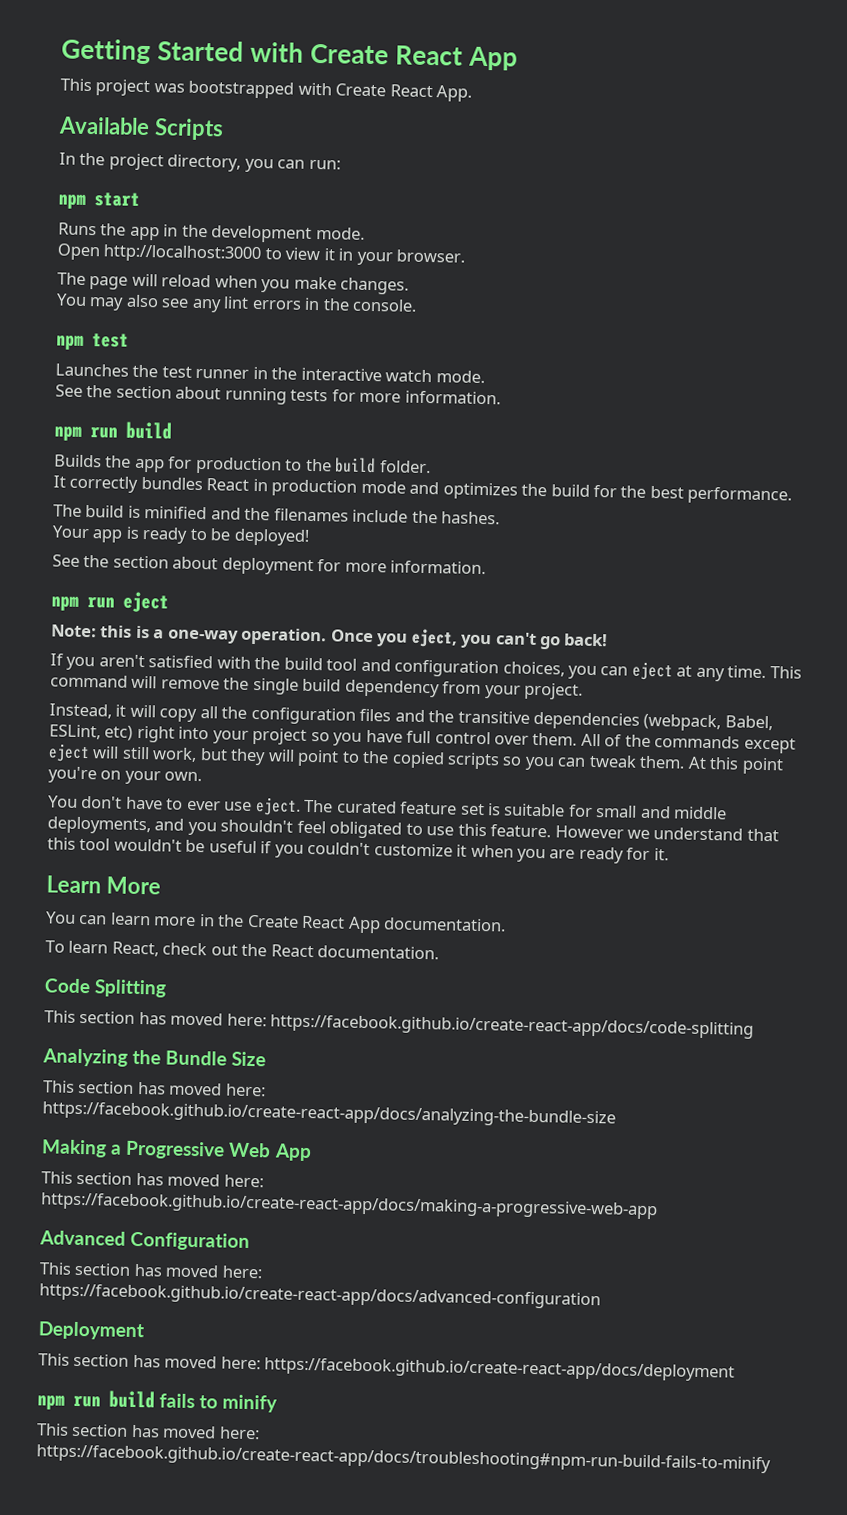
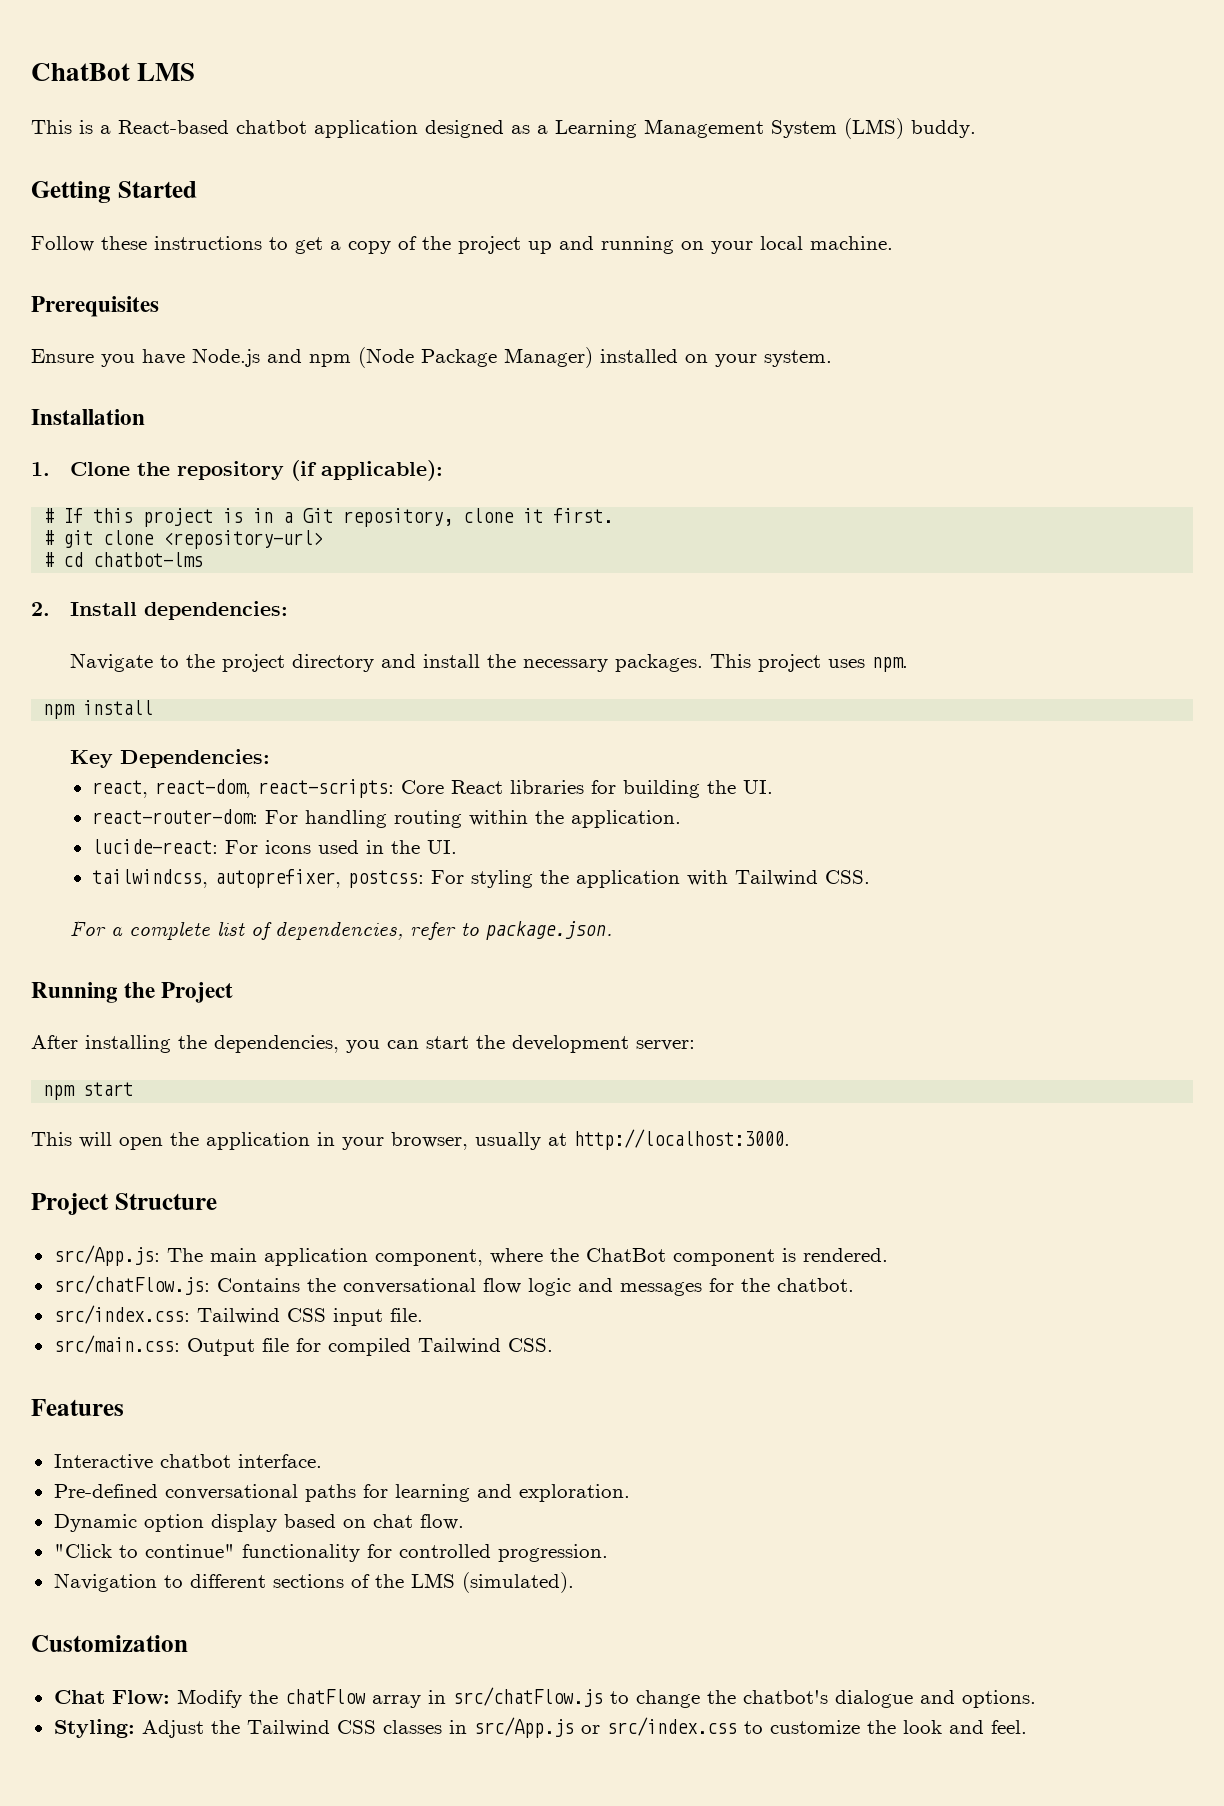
- Getting Started with Create React App
- This project was bootstrapped with Create React App.
- Available Scripts
- In the project directory, you can run:
+ ChatBot LMS
+ This is a React-based chatbot application designed as a Learning Management System (LMS) buddy.
+ Getting Started
+ Follow these instructions to get a copy of the project up and running on your local machine.
+ Prerequisites
+ Ensure you have Node.js and npm (Node Package Manager) installed on your system.
+ Installation
+ 1. Clone the repository (if applicable):
+ # If this project is in a Git repository, clone it first.
+ # git clone <repository-url>
+ # cd chatbot-lms
+ 2. Install dependencies:
+ Navigate to the project directory and install the necessary packages. This project uses npm.
+ npm install
+ Key Dependencies:
+ react, react-dom, react-scripts: Core React libraries for building the UI.
+ react-router-dom: For handling routing within the application.
+ lucide-react: For icons used in the UI.
+ tailwindcss, autoprefixer, postcss: For styling the application with Tailwind CSS.
+ For a complete list of dependencies, refer to package.json.
+ Running the Project
+ After installing the dependencies, you can start the development server:
  npm start
- Runs the app in the development mode.
- Open http://localhost:3000 to view it in your browser.
- The page will reload when you make changes.
- You may also see any lint errors in the console.
- npm test
- Launches the test runner in the interactive watch mode.
- See the section about running tests for more information.
- npm run build
- Builds the app for production to the build folder.
- It correctly bundles React in production mode and optimizes the build for the best performance.
- The build is minified and the filenames include the hashes.
- Your app is ready to be deployed!
- See the section about deployment for more information.
- npm run eject
- Note: this is a one-way operation. Once you eject, you can't go back!
- If you aren't satisfied with the build tool and configuration choices, you can eject at any time. This command will remove the single build dependency from your project.
- Instead, it will copy all the configuration files and the transitive dependencies (webpack, Babel, ESLint, etc) right into your project so you have full control over them. All of the commands except eject will still work, but they will point to the copied scripts so you can tweak them. At this point you're on your own.
- You don't have to ever use eject. The curated feature set is suitable for small and middle deployments, and you shouldn't feel obligated to use this feature. However we understand that this tool wouldn't be useful if you couldn't customize it when you are ready for it.
- Learn More
- You can learn more in the Create React App documentation.
- To learn React, check out the React documentation.
- Code Splitting
- This section has moved here: https://facebook.github.io/create-react-app/docs/code-splitting
- Analyzing the Bundle Size
- This section has moved here: https://facebook.github.io/create-react-app/docs/analyzing-the-bundle-size
- Making a Progressive Web App
- This section has moved here: https://facebook.github.io/create-react-app/docs/making-a-progressive-web-app
- Advanced Configuration
- This section has moved here: https://facebook.github.io/create-react-app/docs/advanced-configuration
- Deployment
- This section has moved here: https://facebook.github.io/create-react-app/docs/deployment
- npm run build fails to minify
- This section has moved here: https://facebook.github.io/create-react-app/docs/troubleshooting#npm-run-build-fails-to-minify
+ This will open the application in your browser, usually at http://localhost:3000.
+ Project Structure
+ src/App.js: The main application component, where the ChatBot component is rendered.
+ src/chatFlow.js: Contains the conversational flow logic and messages for the chatbot.
+ src/index.css: Tailwind CSS input file.
+ src/main.css: Output file for compiled Tailwind CSS.
+ Features
+ Interactive chatbot interface.
+ Pre-defined conversational paths for learning and exploration.
+ Dynamic option display based on chat flow.
+ "Click to continue" functionality for controlled progression.
+ Navigation to different sections of the LMS (simulated).
+ Customization
+ Chat Flow: Modify the chatFlow array in src/chatFlow.js to change the chatbot's dialogue and options.
+ Styling: Adjust the Tailwind CSS classes in src/App.js or src/index.css to customize the look and feel.

